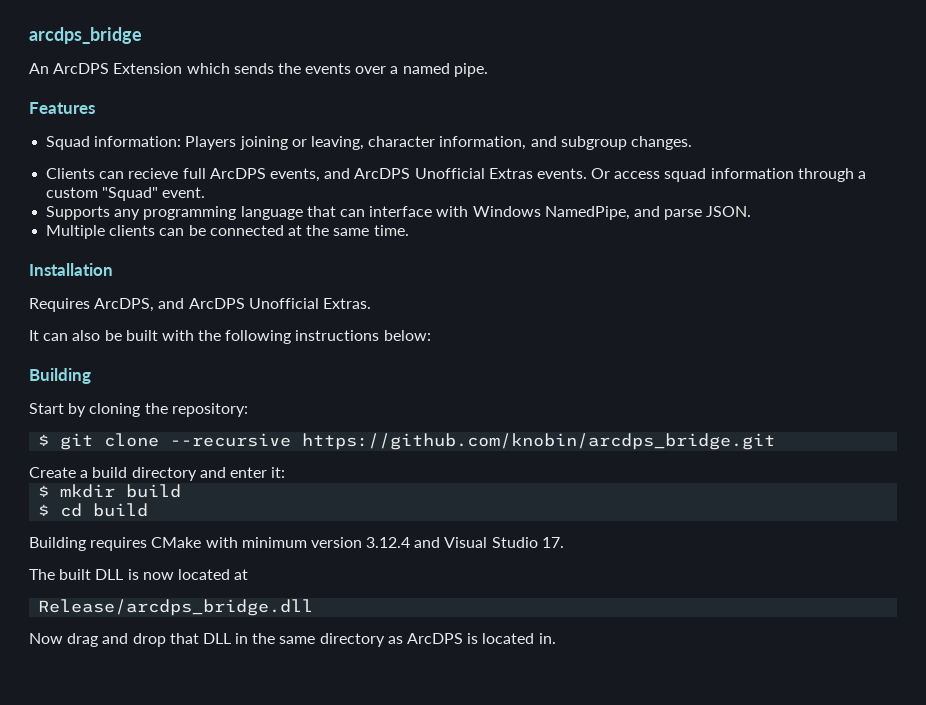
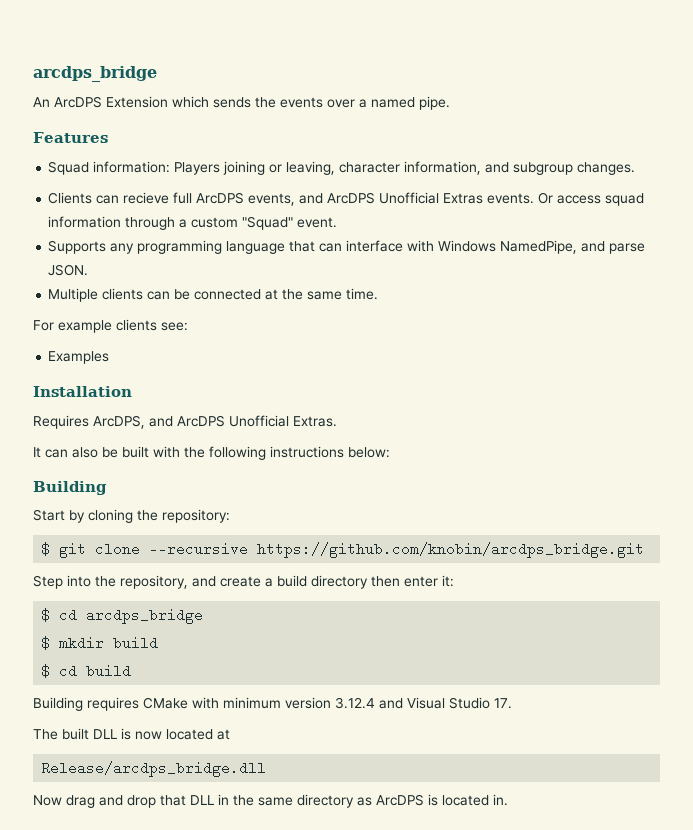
+ For example clients see:
+ Examples
- Create a build directory and enter it:
+ Step into the repository, and create a build directory then enter it:
+ $ cd arcdps_bridge

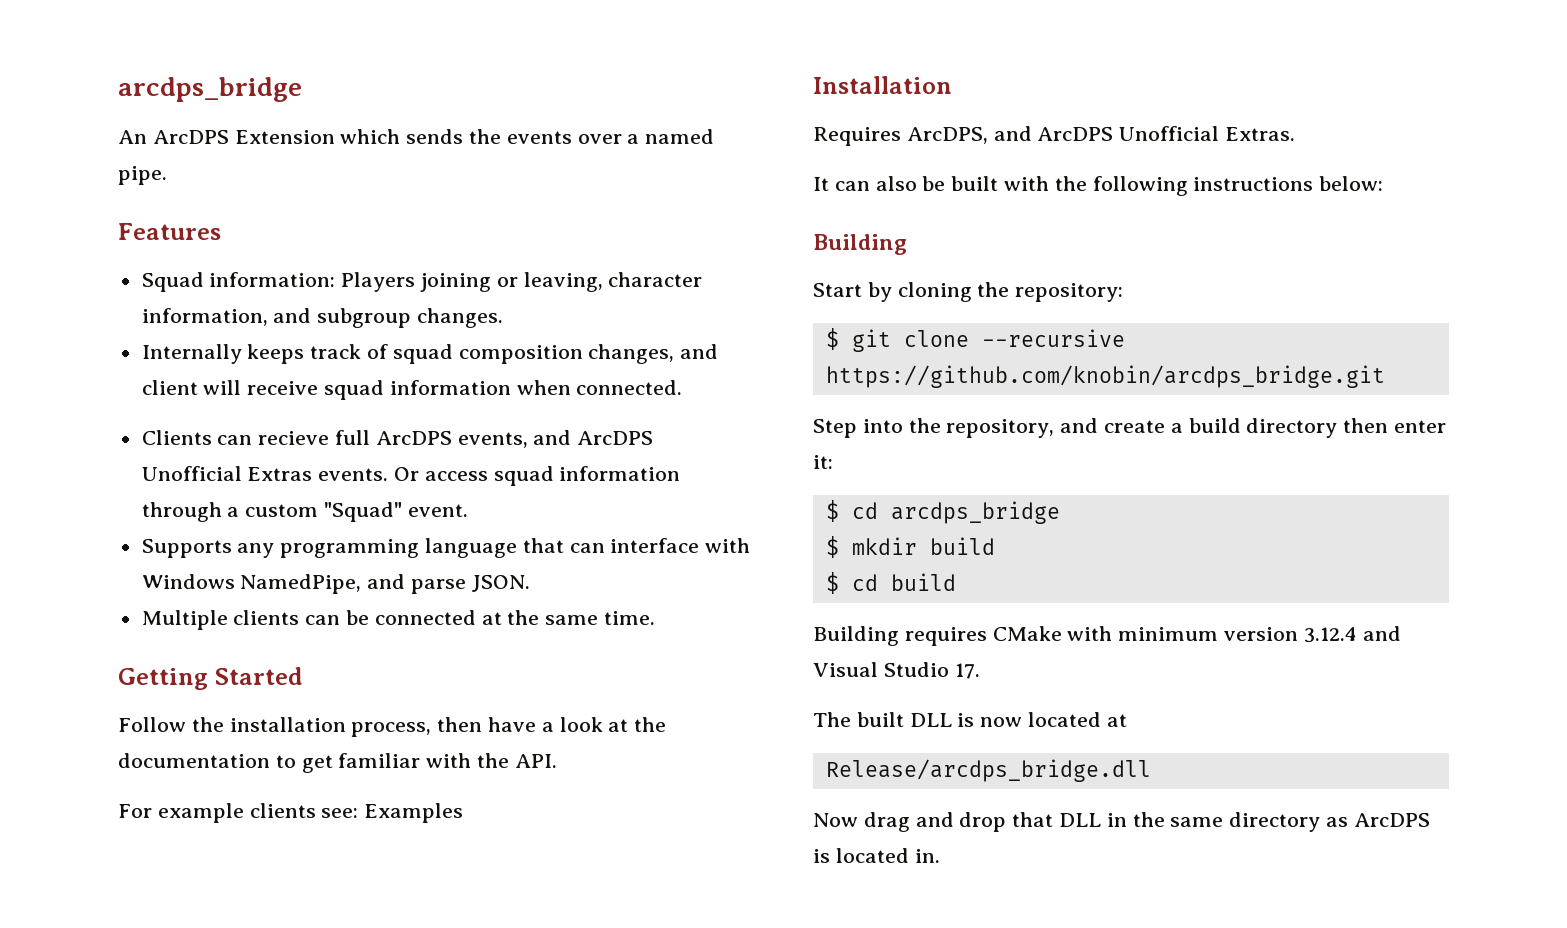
+ Internally keeps track of squad composition changes, and client will receive squad information when connected.
+ Getting Started
+ Follow the installation process, then have a look at the documentation to get familiar with the API.
- For example clients see:
- Examples
+ For example clients see: Examples

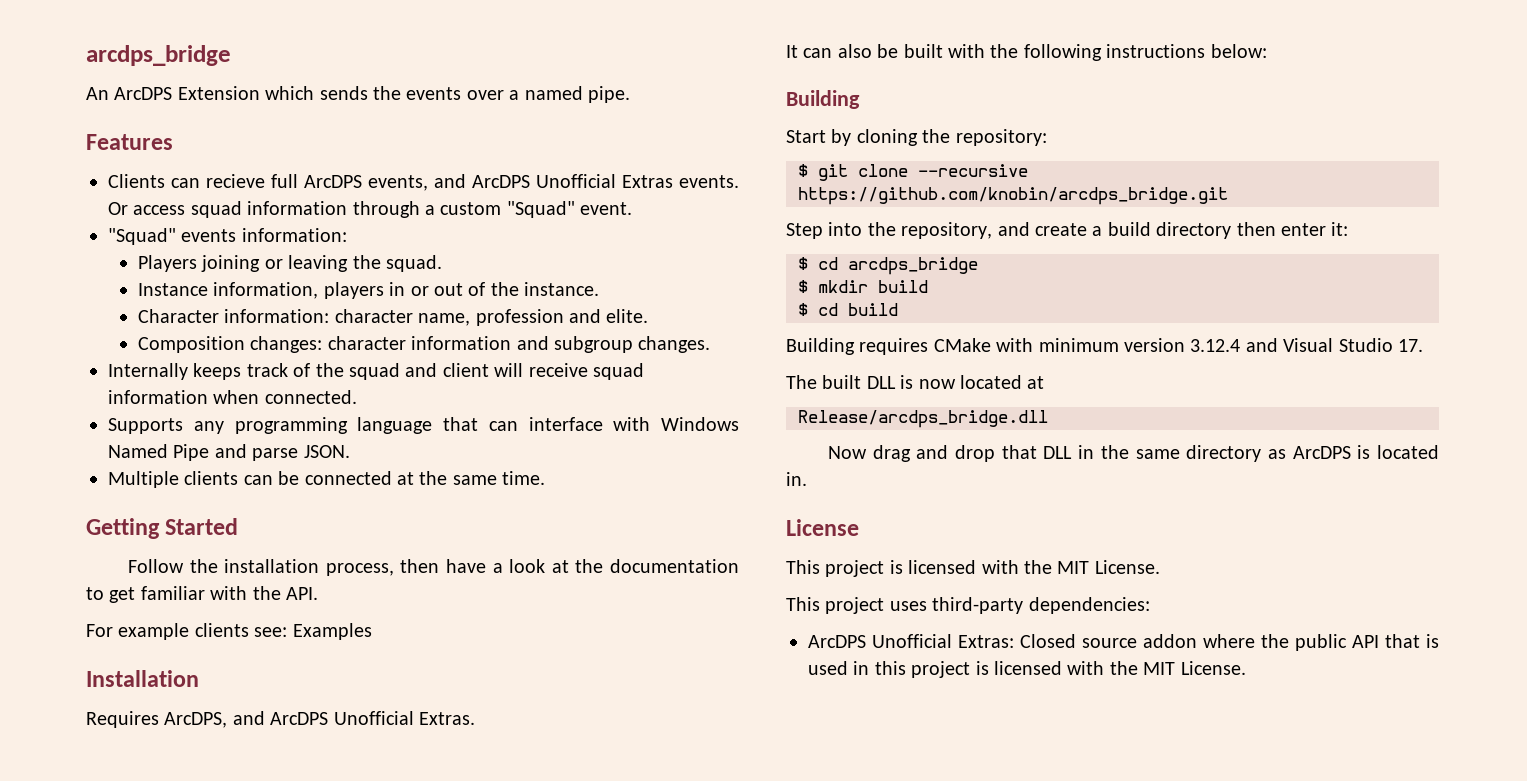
- Squad information: Players joining or leaving, character information, and subgroup changes.
- Internally keeps track of squad composition changes, and client will receive squad information when connected.
+ "Squad" events information:
+ Players joining or leaving the squad.
+ Instance information, players in or out of the instance.
+ Character information: character name, profession and elite.
+ Composition changes: character information and subgroup changes.
+ Internally keeps track of the squad and client will receive squad information when connected.
- Supports any programming language that can interface with Windows NamedPipe, and parse JSON.
+ Supports any programming language that can interface with Windows Named Pipe and parse JSON.
+ License
+ This project is licensed with the MIT License.
+ This project uses third-party dependencies:
+ ArcDPS Unofficial Extras: Closed source addon where the public API that is used in this project is licensed with the MIT License.

